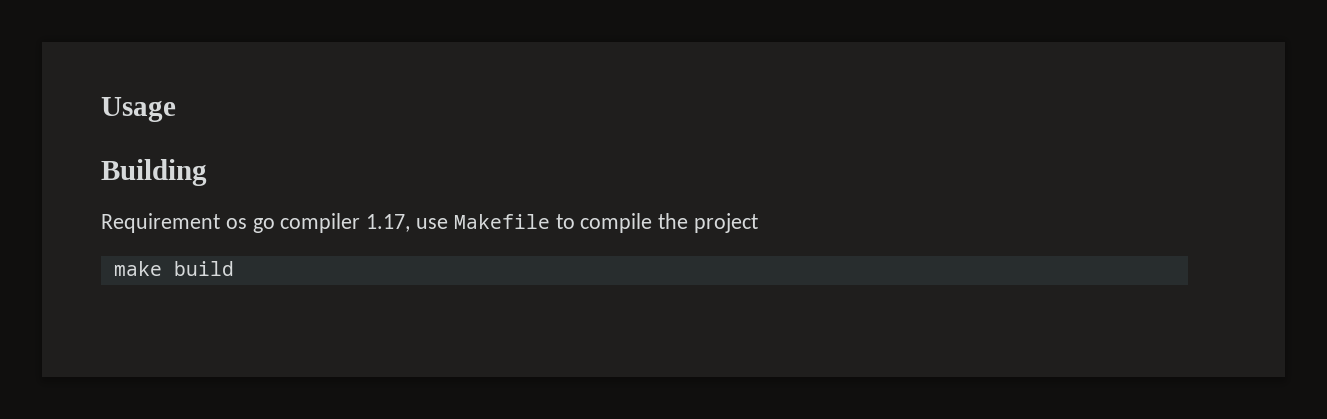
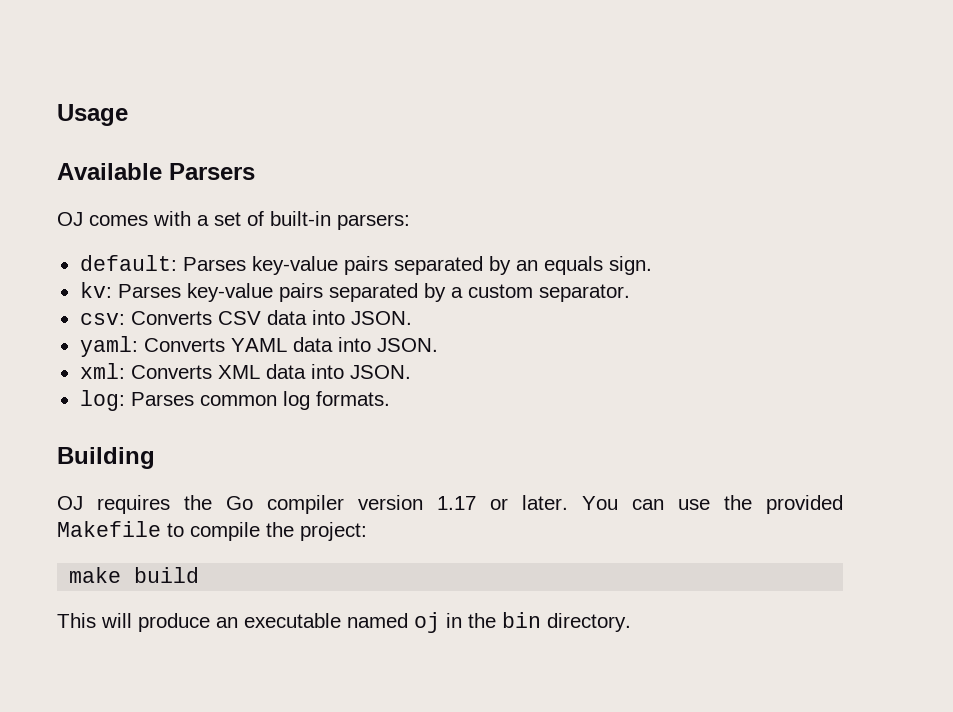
+ Available Parsers
+ OJ comes with a set of built-in parsers:
+ default: Parses key-value pairs separated by an equals sign.
+ kv: Parses key-value pairs separated by a custom separator.
+ csv: Converts CSV data into JSON.
+ yaml: Converts YAML data into JSON.
+ xml: Converts XML data into JSON.
+ log: Parses common log formats.
  Building
- Requirement os go compiler 1.17, use Makefile to compile the project
+ OJ requires the Go compiler version 1.17 or later. You can use the provided Makefile to compile the project:
+ This will produce an executable named oj in the bin directory.

